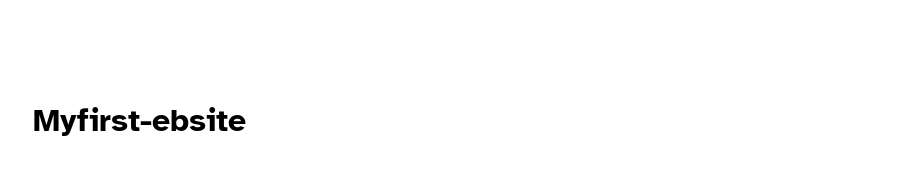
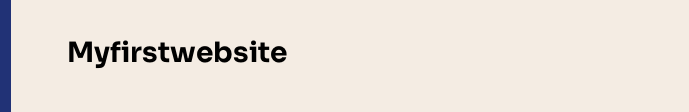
- Myfirst-ebsite
+ Myfirstwebsite

